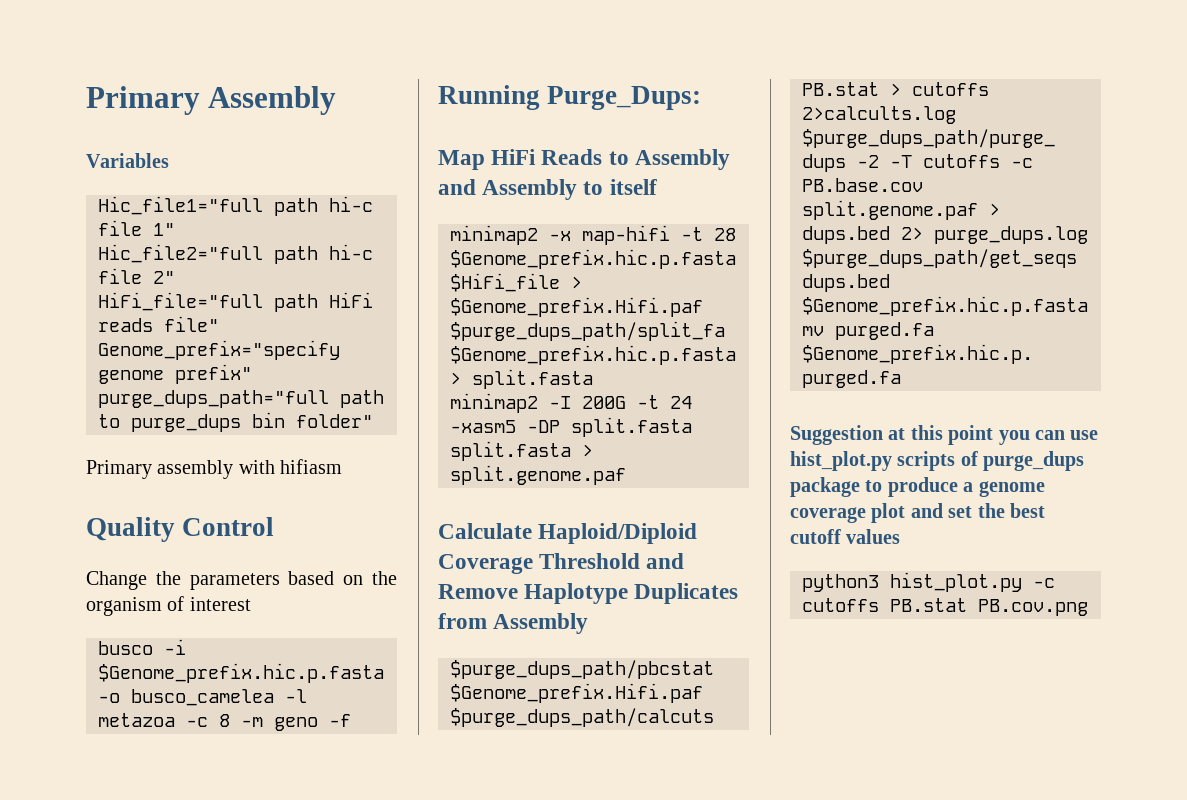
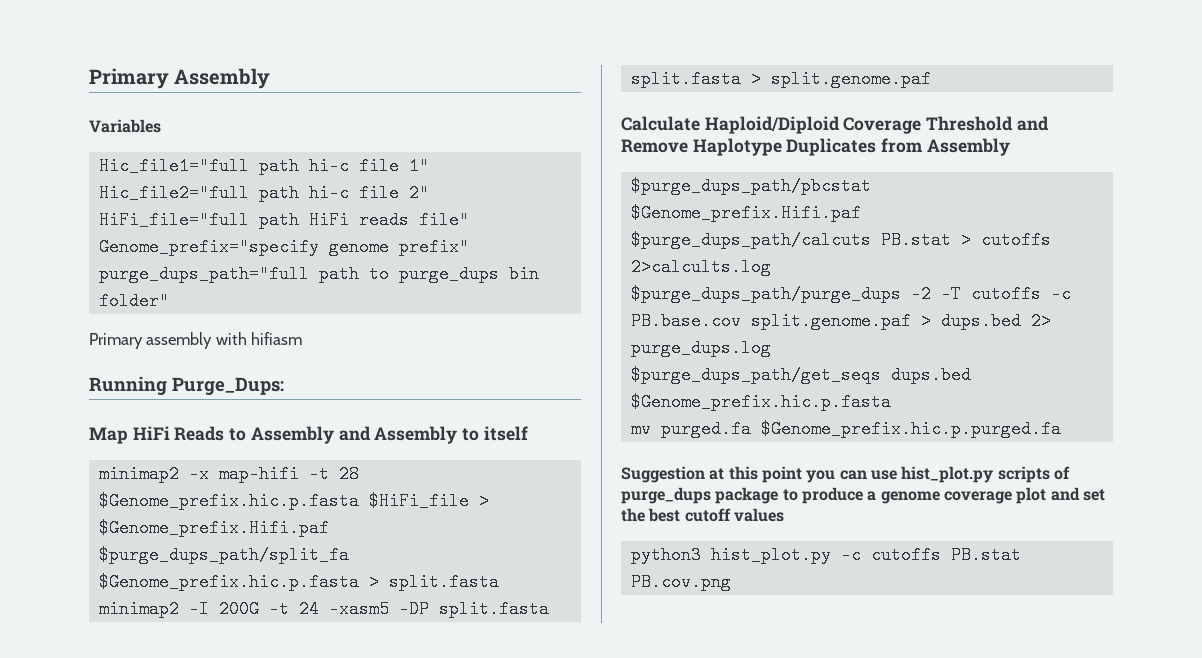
- Quality Control
- Change the parameters based on the organism of interest
- busco -i $Genome_prefix.hic.p.fasta -o busco_camelea -l metazoa -c 8 -m geno -f

